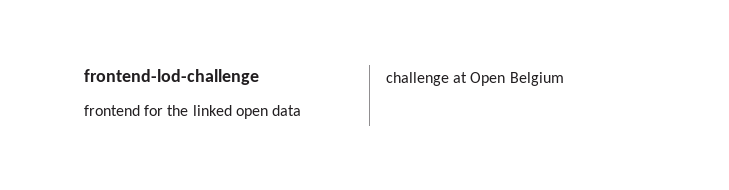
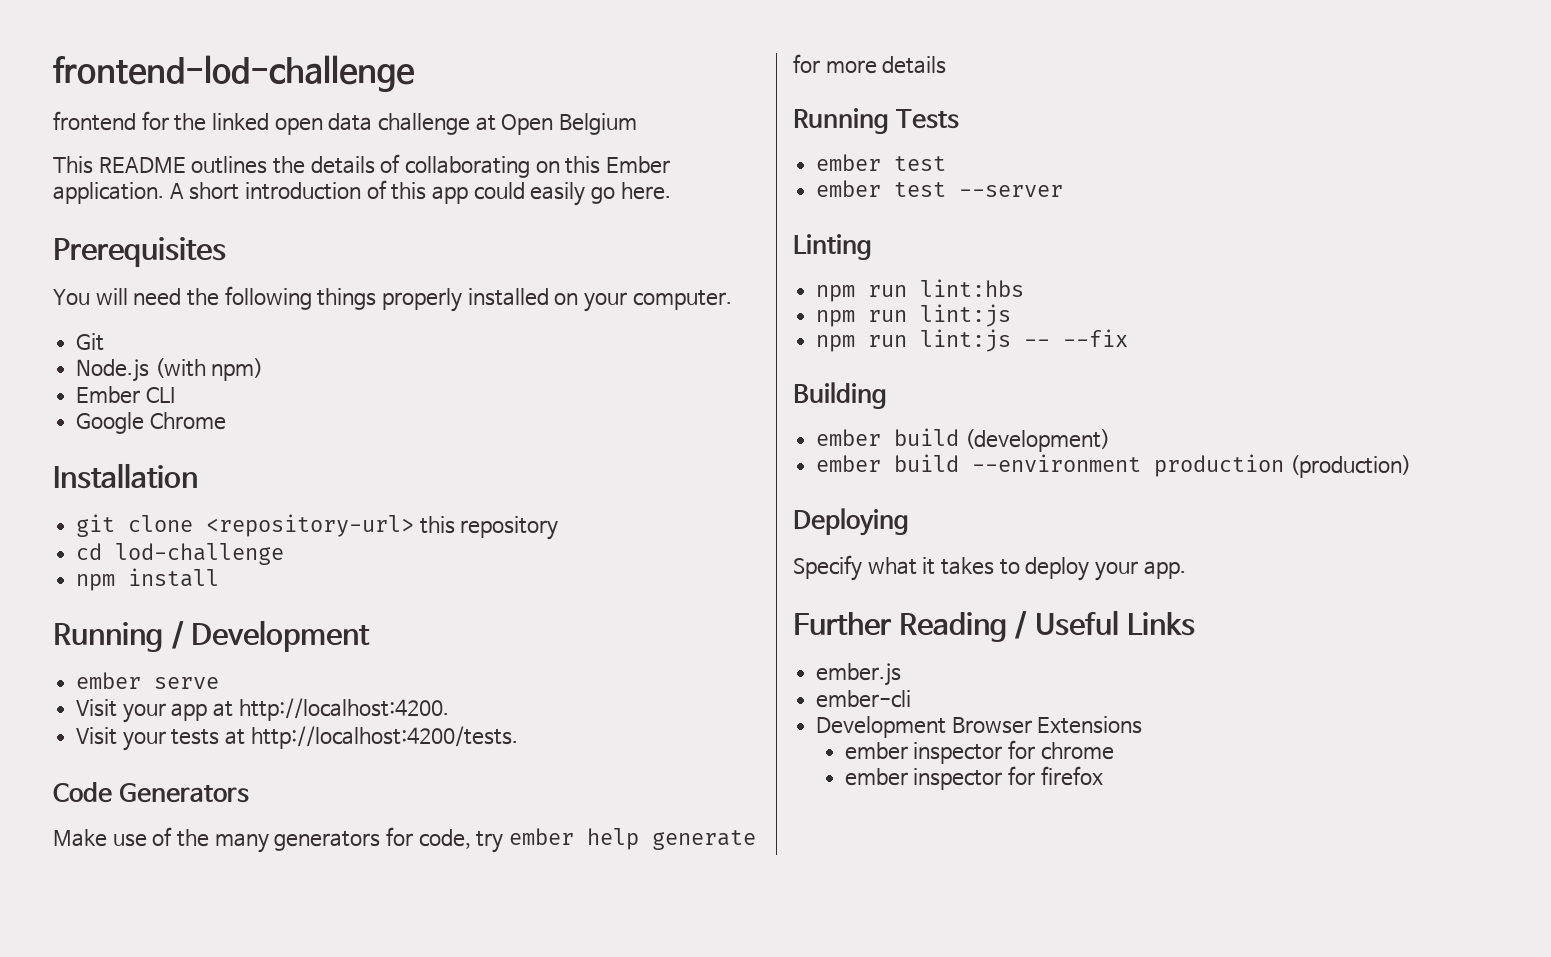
+ This README outlines the details of collaborating on this Ember application. A short introduction of this app could easily go here.
+ Prerequisites
+ You will need the following things properly installed on your computer.
+ Git
+ Node.js (with npm)
+ Ember CLI
+ Google Chrome
+ Installation
+ git clone <repository-url> this repository
+ cd lod-challenge
+ npm install
+ Running / Development
+ ember serve
+ Visit your app at http://localhost:4200.
+ Visit your tests at http://localhost:4200/tests.
+ Code Generators
+ Make use of the many generators for code, try ember help generate for more details
+ Running Tests
+ ember test
+ ember test --server
+ Linting
+ npm run lint:hbs
+ npm run lint:js
+ npm run lint:js -- --fix
+ Building
+ ember build (development)
+ ember build --environment production (production)
+ Deploying
+ Specify what it takes to deploy your app.
+ Further Reading / Useful Links
+ ember.js
+ ember-cli
+ Development Browser Extensions
+ ember inspector for chrome
+ ember inspector for firefox

